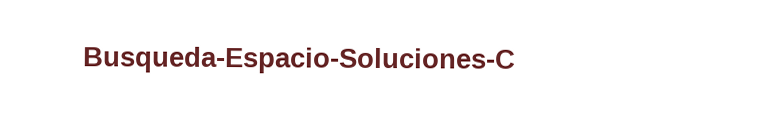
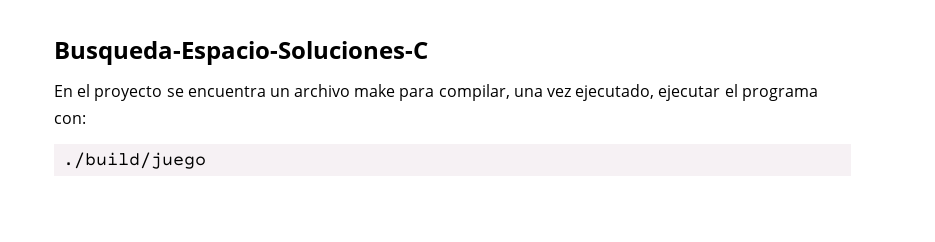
+ En el proyecto se encuentra un archivo make para compilar, una vez ejecutado, ejecutar el programa con:
+ ./build/juego

